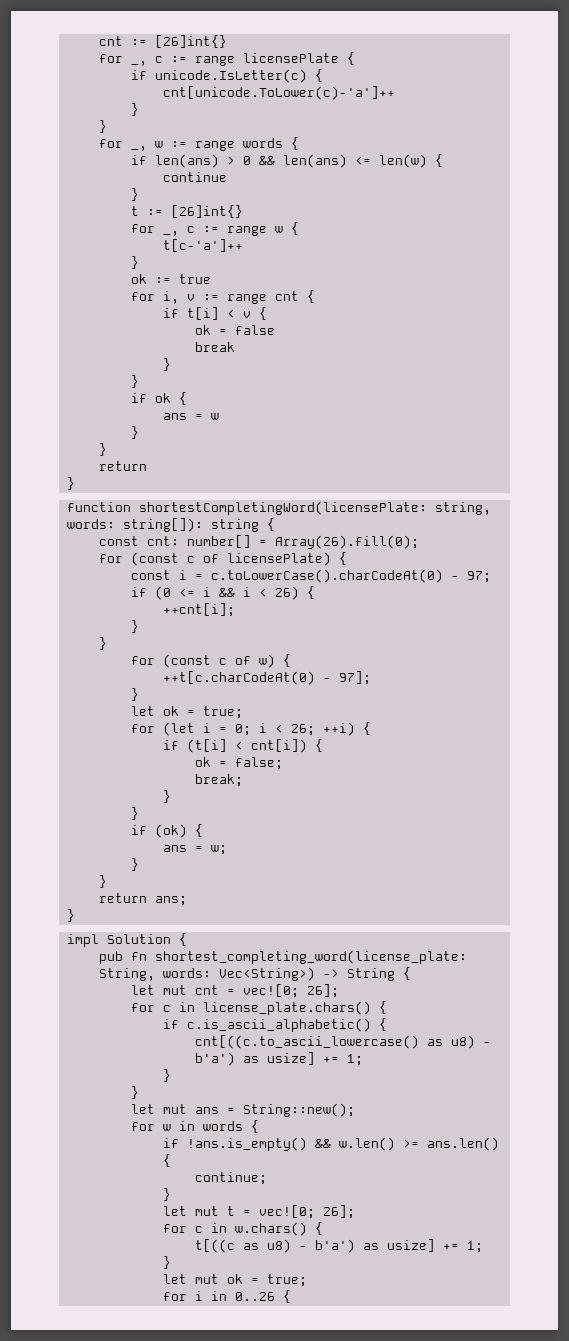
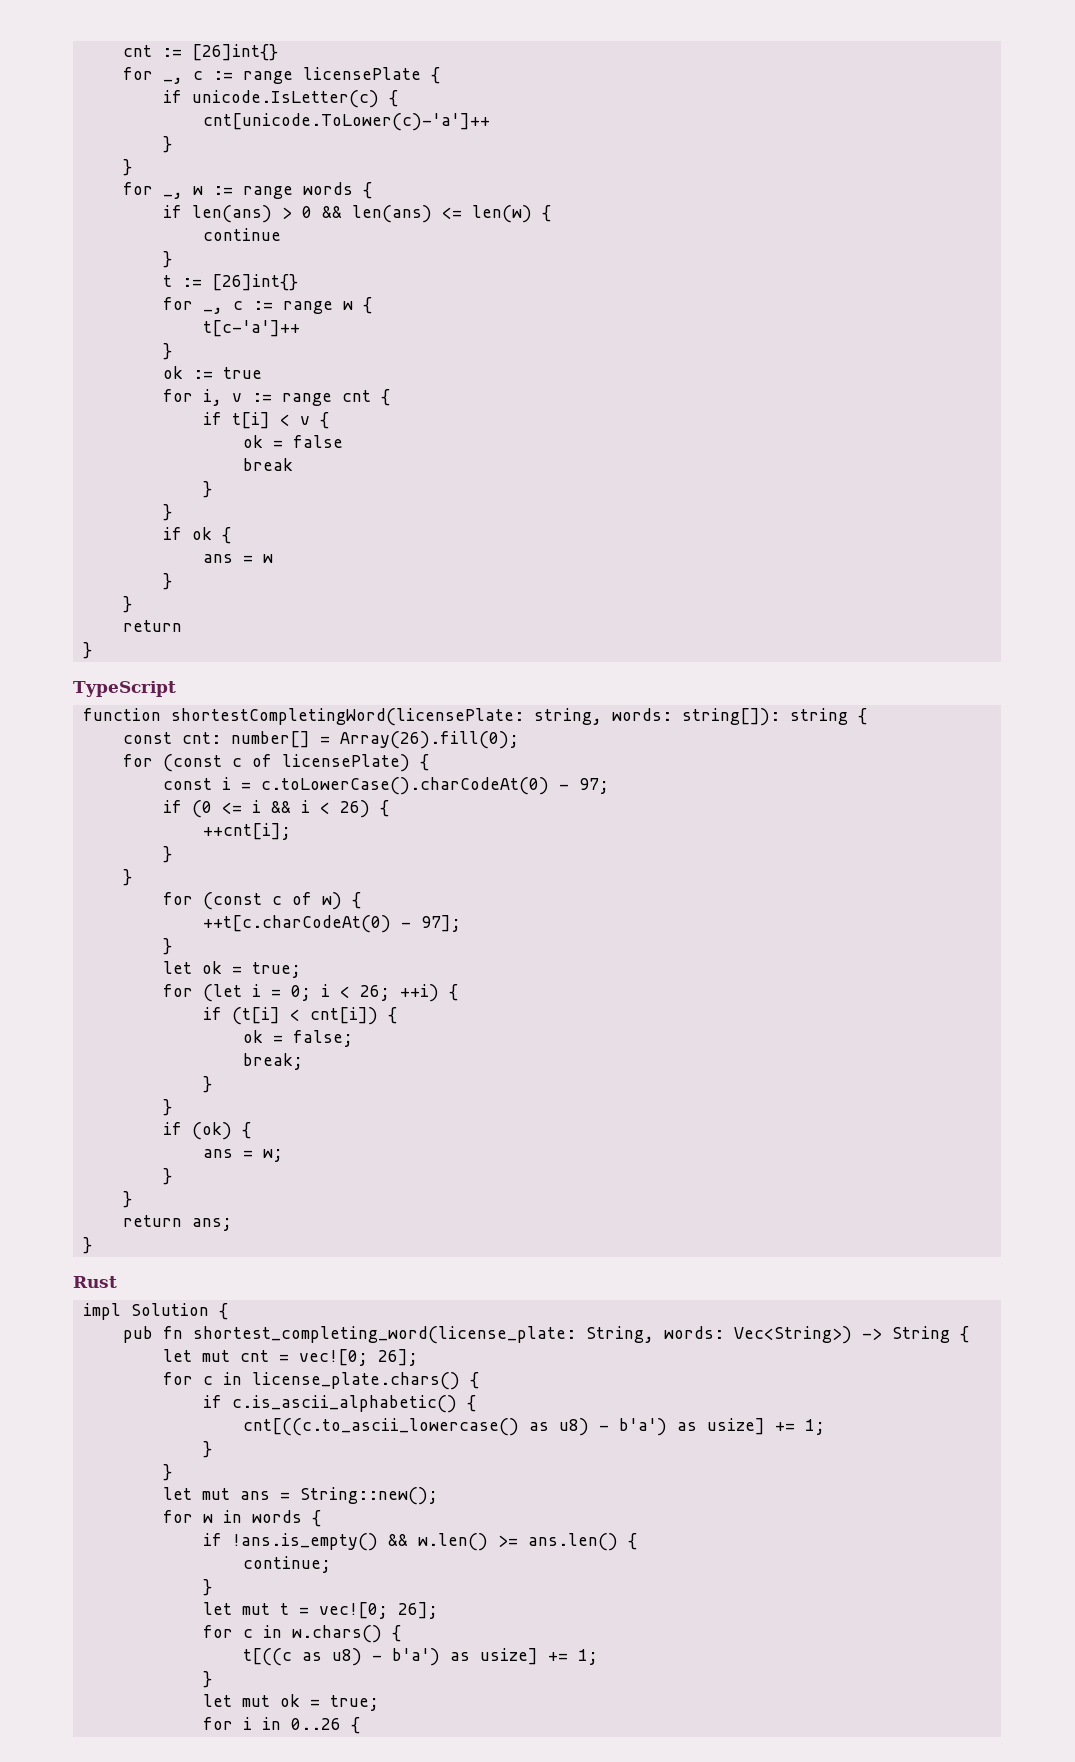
+ TypeScript
+ Rust

